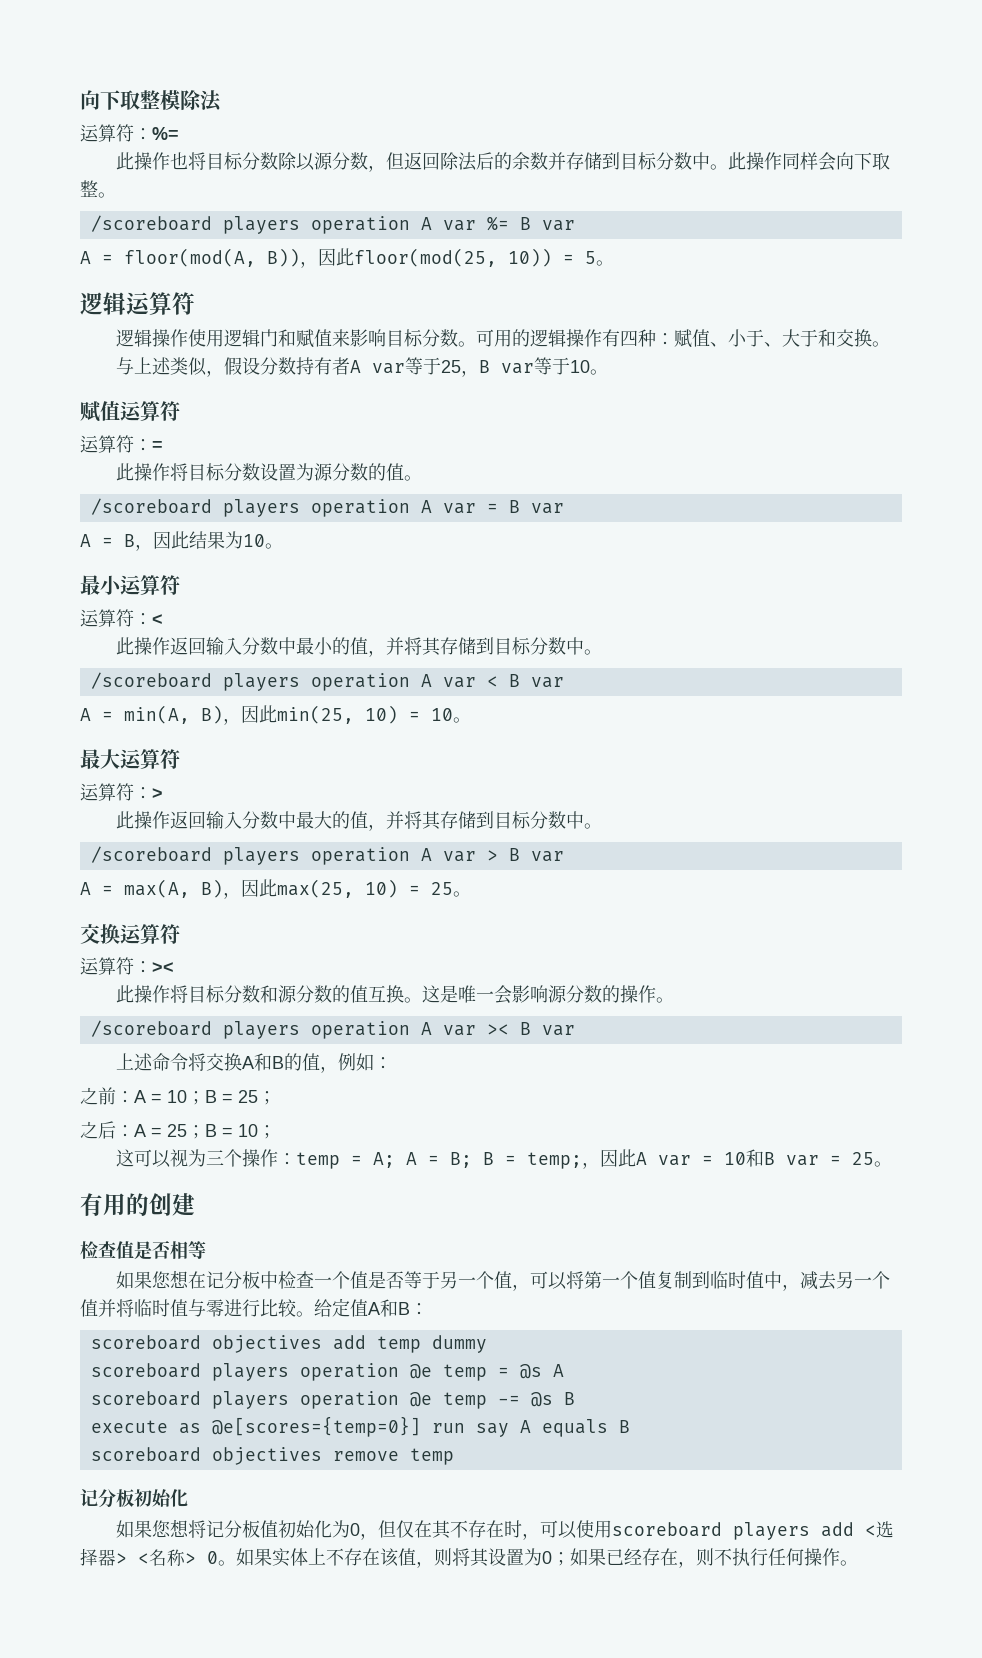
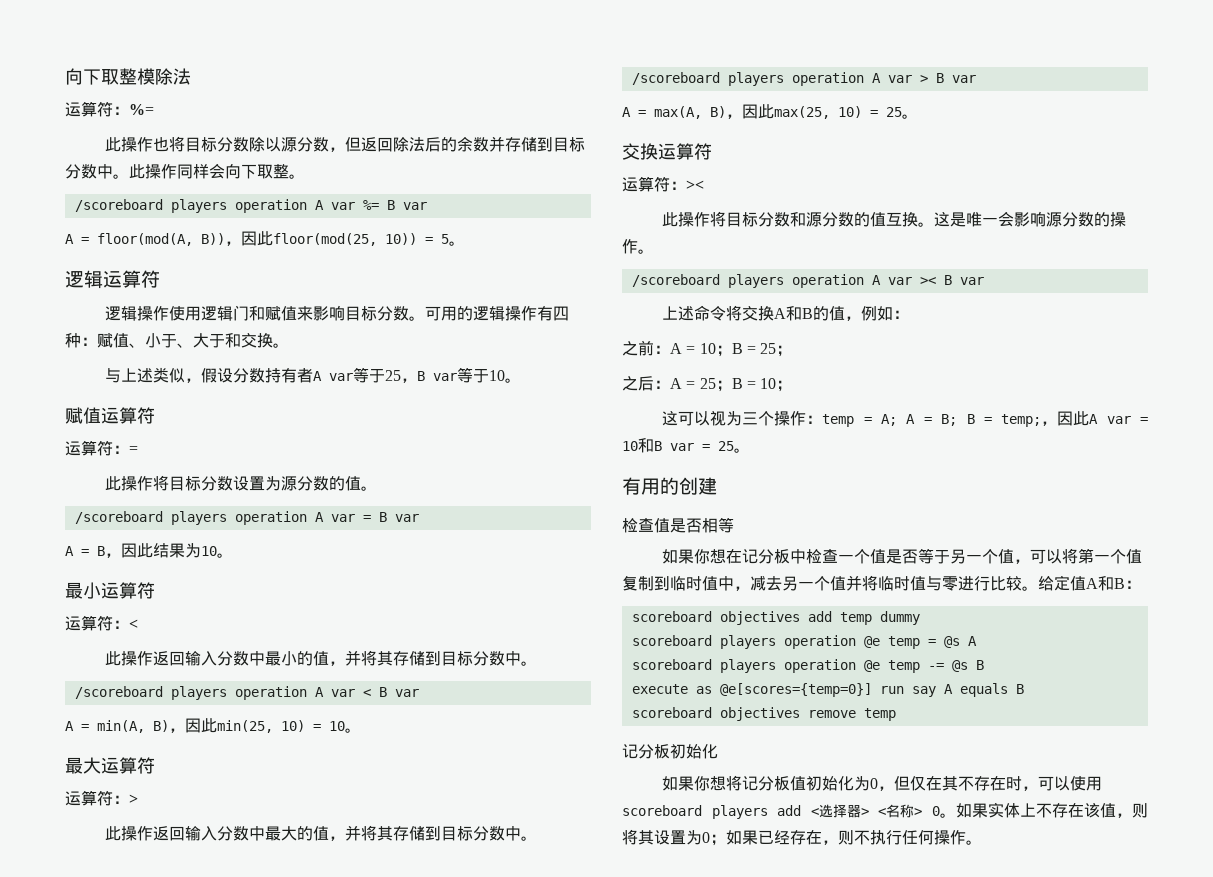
- 如果您想在记分板中检查一个值是否等于另一个值，可以将第一个值复制到临时值中，减去另一个值并将临时值与零进行比较。
+ 如果你想在记分板中检查一个值是否等于另一个值，可以将第一个值复制到临时值中，减去另一个值并将临时值与零进行比较。
- 如果您想将记分板值初始化为0，但仅在其不存在时，可以使用scoreboard players add <选择器> <名称> 0。
+ 如果你想将记分板值初始化为0，但仅在其不存在时，可以使用scoreboard players add <选择器> <名称> 0。

